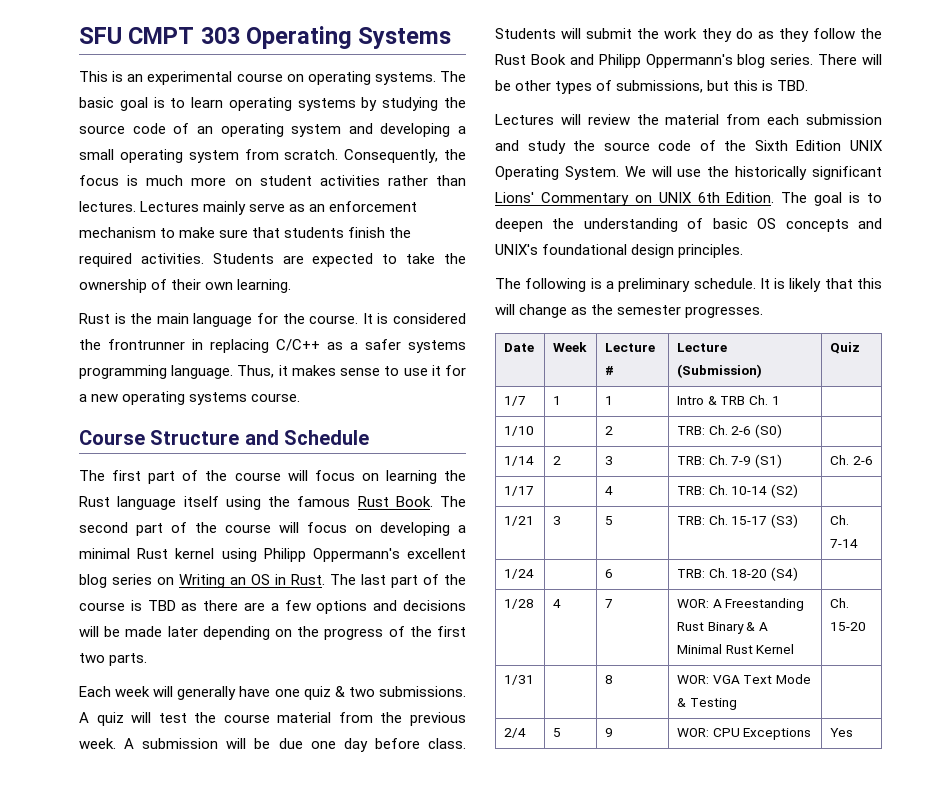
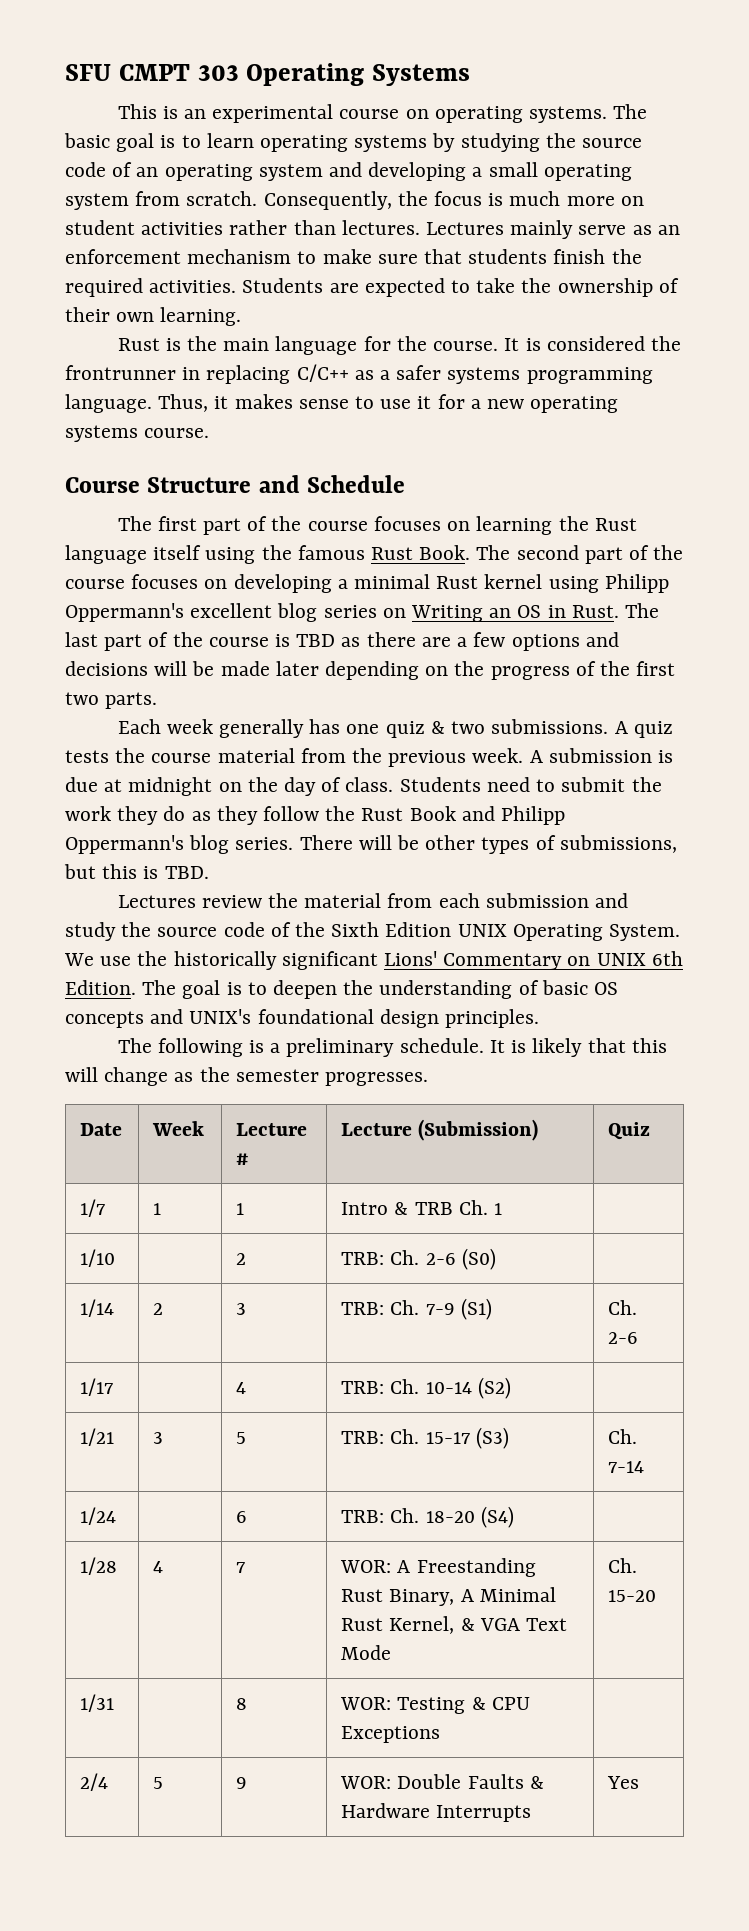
- The first part of the course will focus on learning the Rust language itself using the famous Rust Book.
+ The first part of the course focuses on learning the Rust language itself using the famous Rust Book.
- The second part of the course will focus on developing a minimal Rust kernel using Philipp Oppermann's excellent blog series on Writing an OS in Rust.
+ The second part of the course focuses on developing a minimal Rust kernel using Philipp Oppermann's excellent blog series on Writing an OS in Rust.
- Each week will generally have one quiz & two submissions.
+ Each week generally has one quiz & two submissions.
- A quiz will test the course material from the previous week.
+ A quiz tests the course material from the previous week.
- A submission will be due one day before class. Students will submit the work they do as they follow the Rust Book and Philipp Oppermann's blog series.
+ A submission is due at midnight on the day of class. Students need to submit the work they do as they follow the Rust Book and Philipp Oppermann's blog series.
- Lectures will review the material from each submission and study the source code of the Sixth Edition UNIX Operating System.
+ Lectures review the material from each submission and study the source code of the Sixth Edition UNIX Operating System.
- We will use the historically significant Lions' Commentary on UNIX 6th Edition.
+ We use the historically significant Lions' Commentary on UNIX 6th Edition.
- 1/28 | 4 | 7 | WOR: A Freestanding Rust Binary & A Minimal Rust Kernel | Ch. 15-20
+ 1/28 | 4 | 7 | WOR: A Freestanding Rust Binary, A Minimal Rust Kernel, & VGA Text Mode | Ch. 15-20
- 1/31 | | 8 | WOR: VGA Text Mode & Testing |
+ 1/31 | | 8 | WOR: Testing & CPU Exceptions |
- 2/4 | 5 | 9 | WOR: CPU Exceptions | Yes
+ 2/4 | 5 | 9 | WOR: Double Faults & Hardware Interrupts | Yes

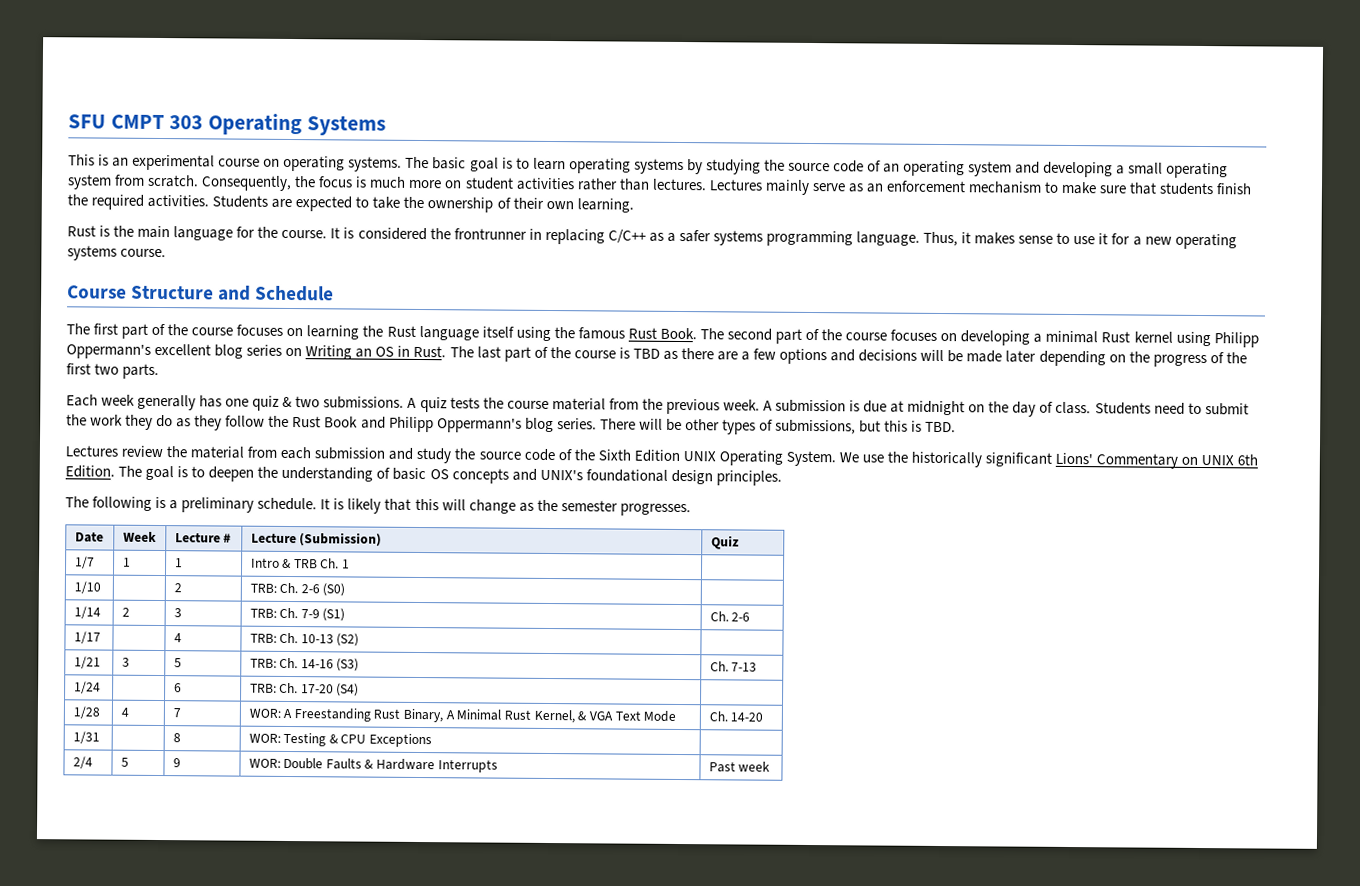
- 1/17 | | 4 | TRB: Ch. 10-14 (S2) |
+ 1/17 | | 4 | TRB: Ch. 10-13 (S2) |
- 1/21 | 3 | 5 | TRB: Ch. 15-17 (S3) | Ch. 7-14
+ 1/21 | 3 | 5 | TRB: Ch. 14-16 (S3) | Ch. 7-13
- 1/24 | | 6 | TRB: Ch. 18-20 (S4) |
+ 1/24 | | 6 | TRB: Ch. 17-20 (S4) |
- 1/28 | 4 | 7 | WOR: A Freestanding Rust Binary, A Minimal Rust Kernel, & VGA Text Mode | Ch. 15-20
+ 1/28 | 4 | 7 | WOR: A Freestanding Rust Binary, A Minimal Rust Kernel, & VGA Text Mode | Ch. 14-20
- 2/4 | 5 | 9 | WOR: Double Faults & Hardware Interrupts | Yes
+ 2/4 | 5 | 9 | WOR: Double Faults & Hardware Interrupts | Past week

